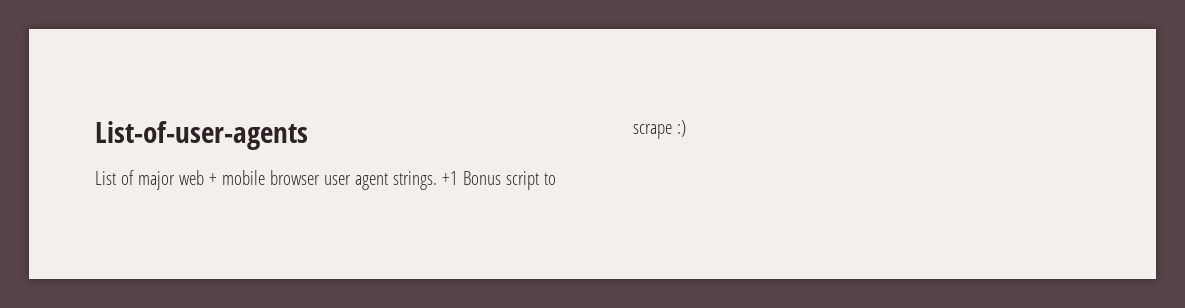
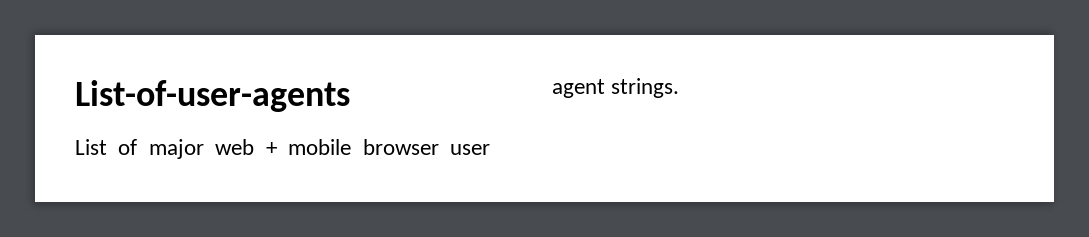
- +1 Bonus script to scrape :)

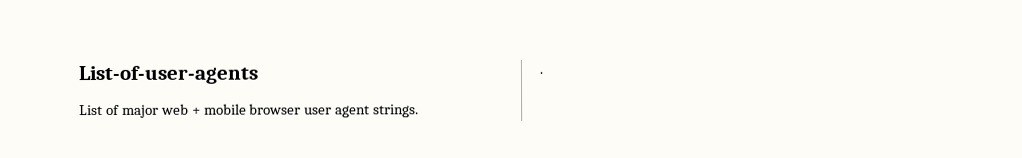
+ .

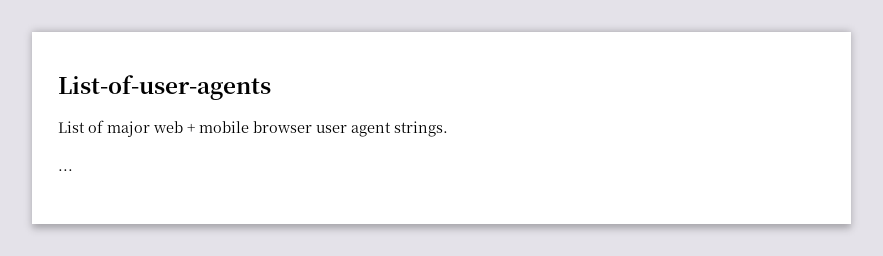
- .
+ ...

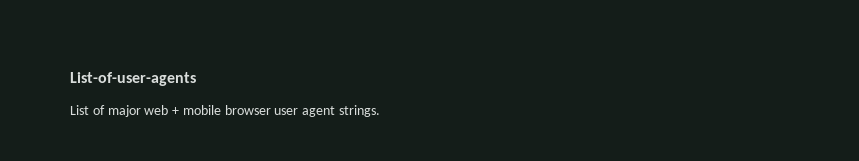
- ...

